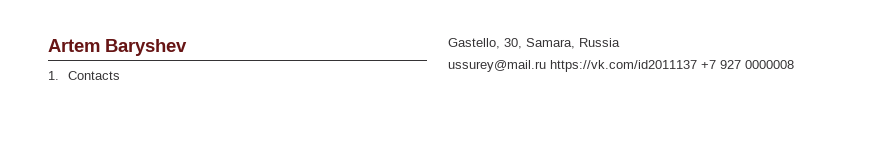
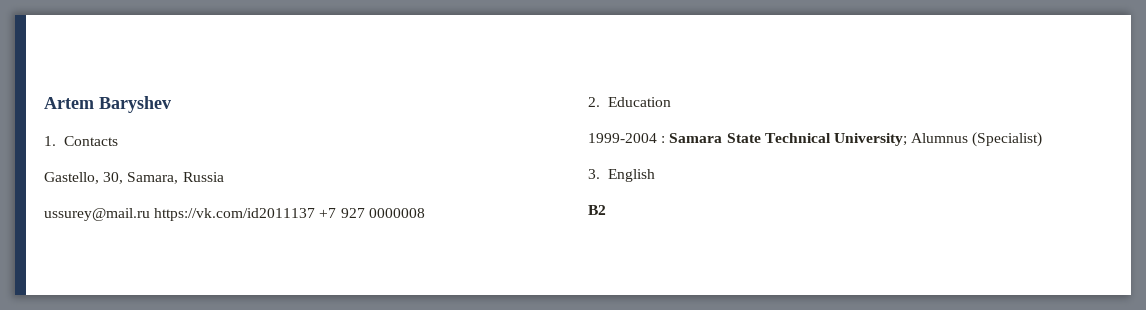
+ 2. Education
+ 1999-2004 : Samara State Technical University; Alumnus (Specialist)
+ 3. English
+ B2

